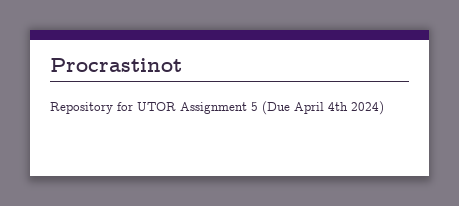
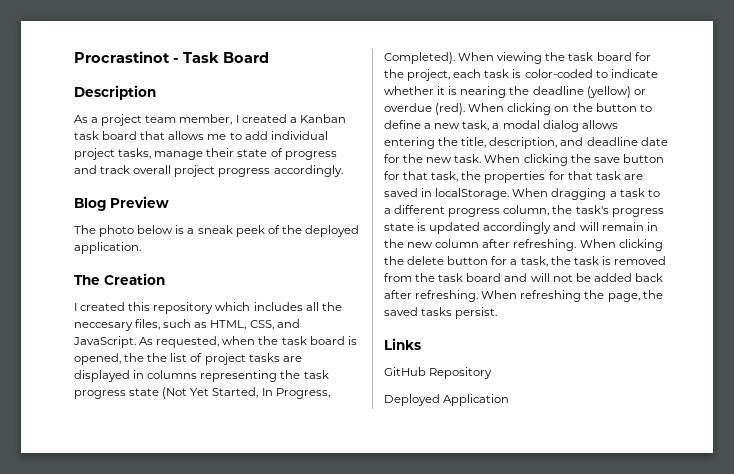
- Procrastinot
- Repository for UTOR Assignment 5 (Due April 4th 2024)
+ Procrastinot - Task Board
+ Description
+ As a project team member, I created a Kanban task board that allows me to add individual project tasks, manage their state of progress and track overall project progress accordingly.
+ Blog Preview
+ The photo below is a sneak peek of the deployed application.
+ The Creation
+ I created this repository which includes all the neccesary files, such as HTML, CSS, and JavaScript. As requested, when the task board is opened, the the list of project tasks are displayed in columns representing the task progress state (Not Yet Started, In Progress, Completed). When viewing the task board for the project, each task is color-coded to indicate whether it is nearing the deadline (yellow) or overdue (red). When clicking on the button to define a new task, a modal dialog allows entering the title, description, and deadline date for the new task. When clicking the save button for that task, the properties for that task are saved in localStorage. When dragging a task to a different progress column, the task's progress state is updated accordingly and will remain in the new column after refreshing. When clicking the delete button for a task, the task is removed from the task board and will not be added back after refreshing. When refreshing the page, the saved tasks persist.
+ Links
+ GitHub Repository
+ Deployed Application

